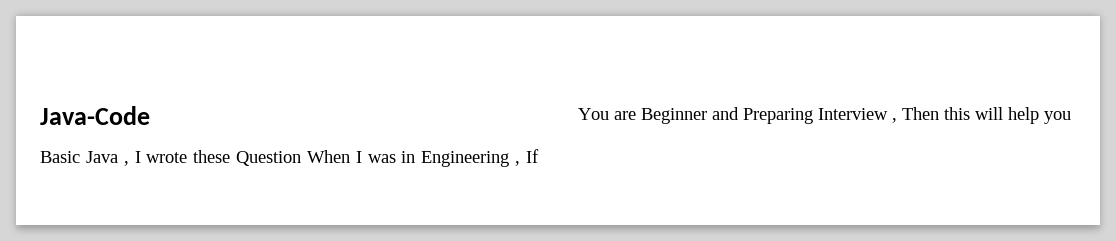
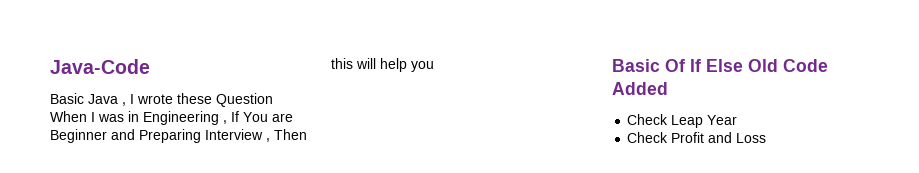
+ Basic Of If Else Old Code Added
+ Check Leap Year
+ Check Profit and Loss

